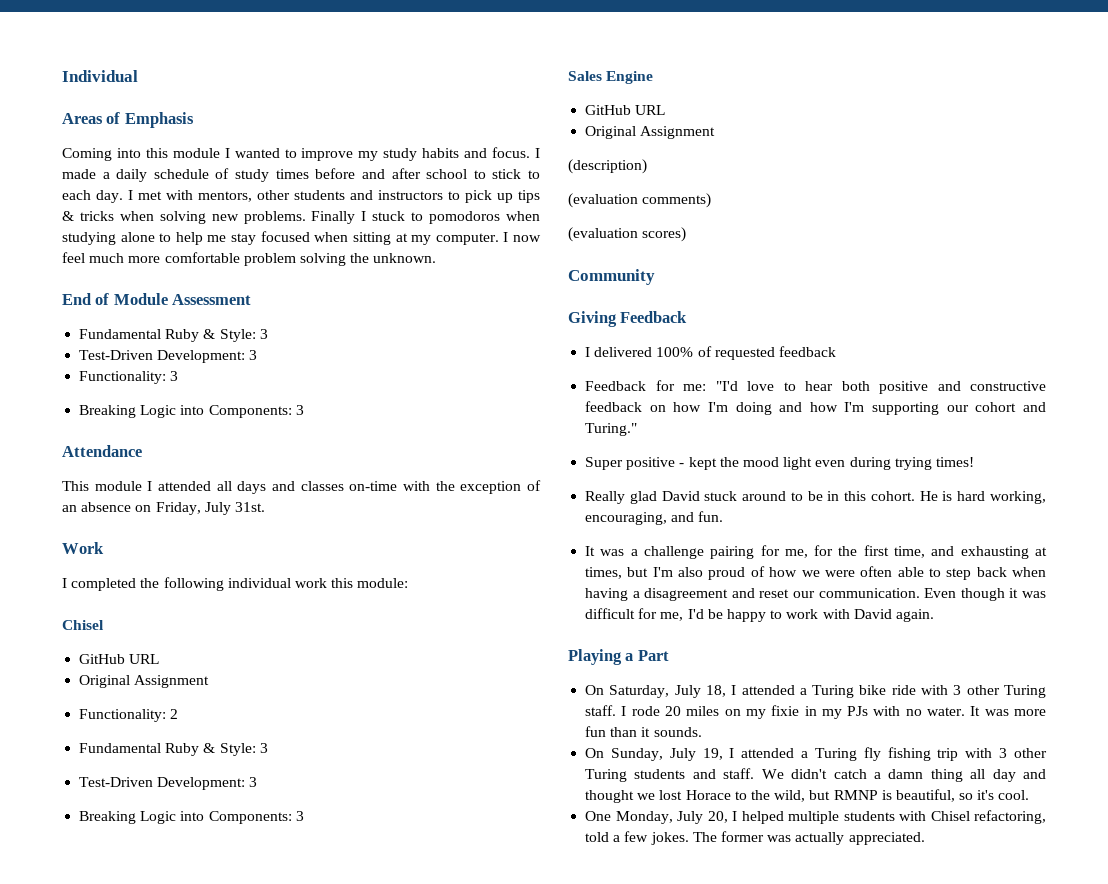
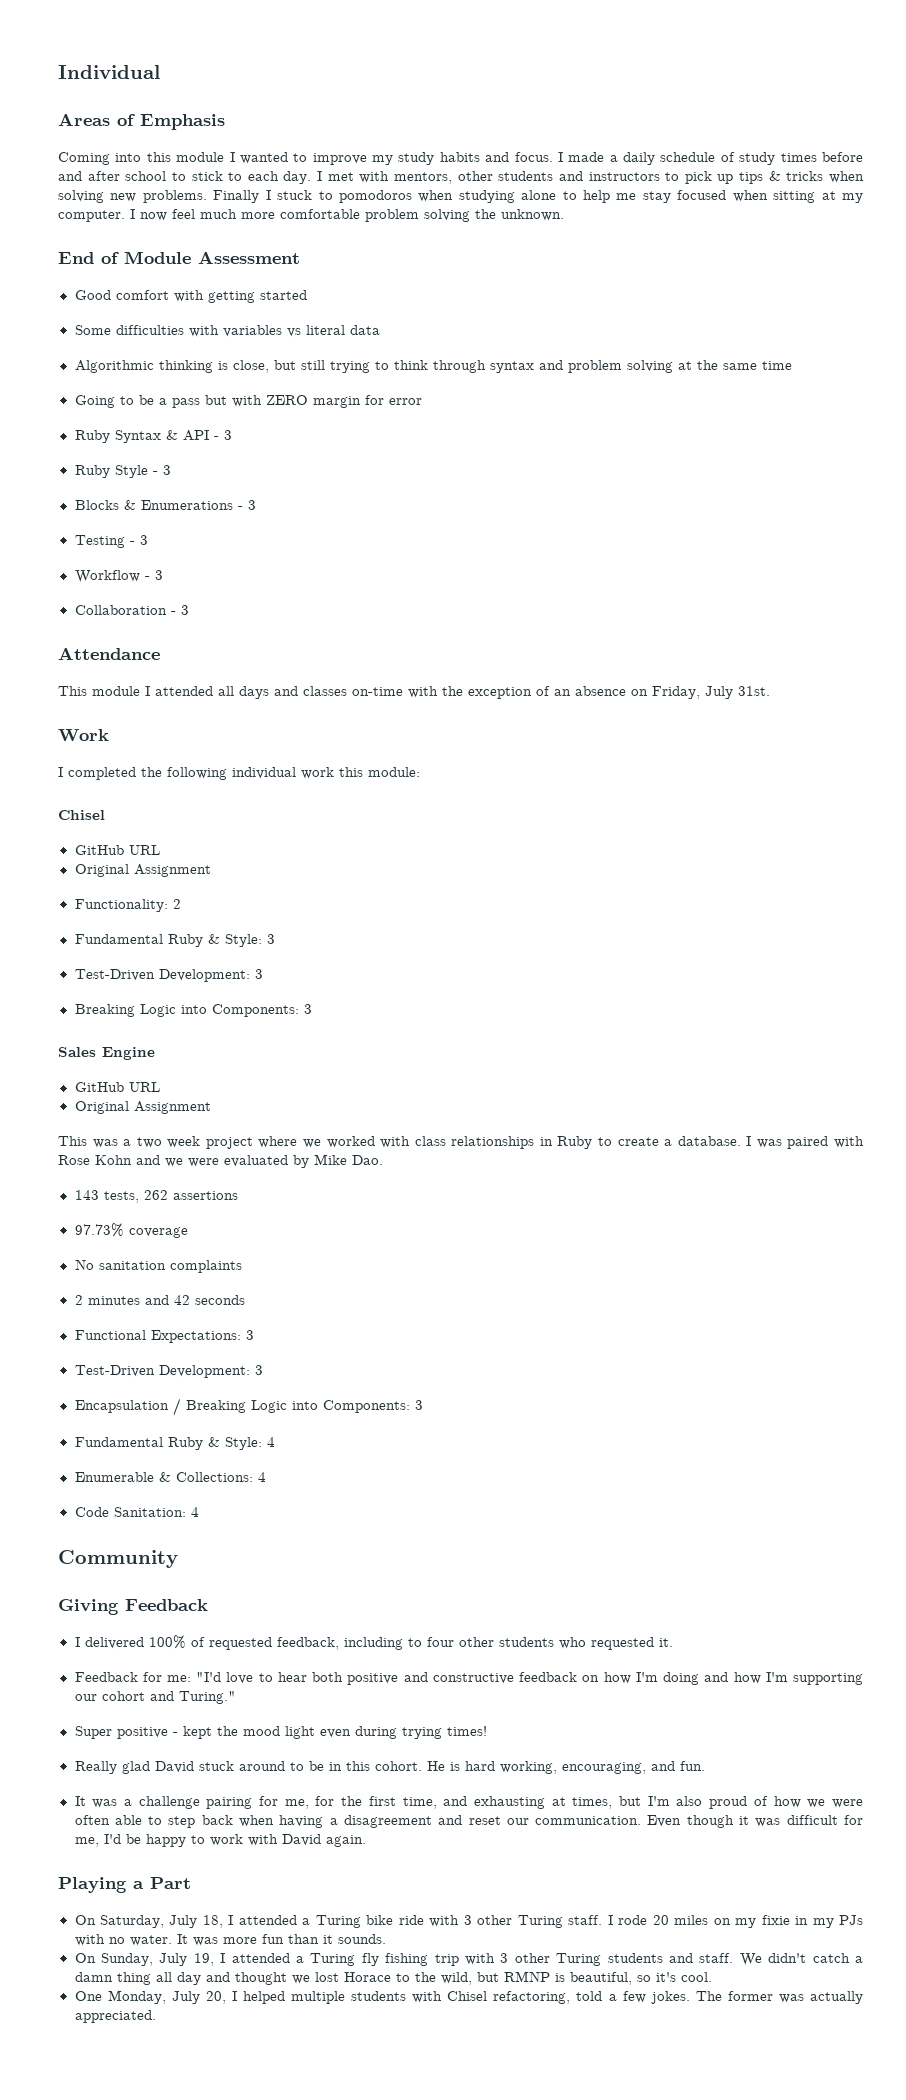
  End of Module Assessment
- Fundamental Ruby & Style: 3
- Test-Driven Development: 3
- Functionality: 3
- Breaking Logic into Components: 3
+ Good comfort with getting started
+ Some difficulties with variables vs literal data
+ Algorithmic thinking is close, but still trying to think through syntax and problem solving at the same time
+ Going to be a pass but with ZERO margin for error
+ Ruby Syntax & API - 3
+ Ruby Style - 3
+ Blocks & Enumerations - 3
+ Testing - 3
+ Workflow - 3
+ Collaboration - 3
- (description)
- (evaluation comments)
- (evaluation scores)
+ This was a two week project where we worked with class relationships in Ruby to create a database. I was paired with Rose Kohn and we were evaluated by Mike Dao.
+ 143 tests, 262 assertions
+ 97.73% coverage
+ No sanitation complaints
+ 2 minutes and 42 seconds
+ Functional Expectations: 3
+ Test-Driven Development: 3
+ Encapsulation / Breaking Logic into Components: 3
+ Fundamental Ruby & Style: 4
+ Enumerable & Collections: 4
+ Code Sanitation: 4
- I delivered 100% of requested feedback
+ I delivered 100% of requested feedback, including to four other students who requested it.

